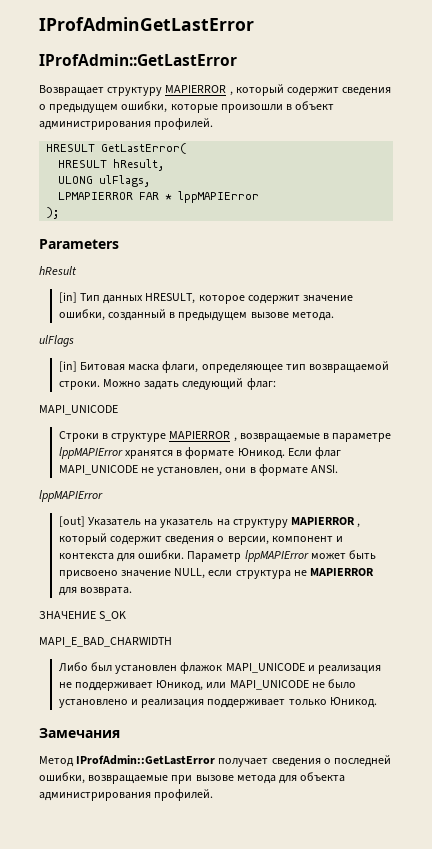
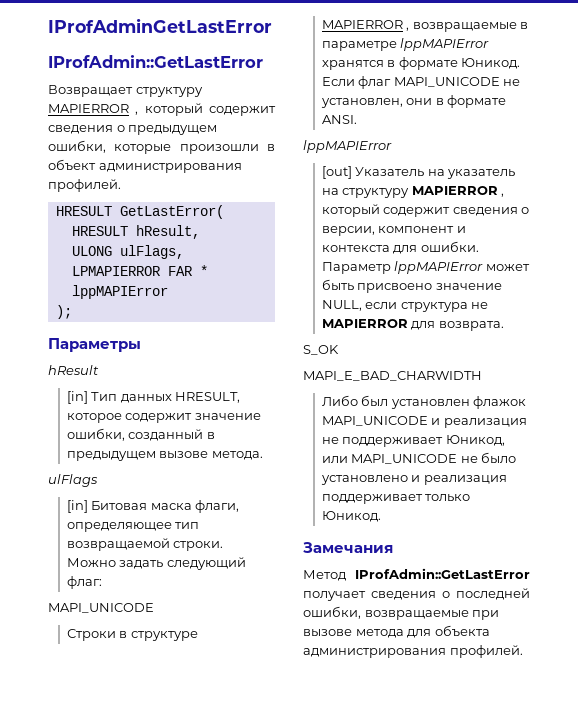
- Parameters
+ Параметры
- ЗНАЧЕНИЕ S_OK
+ S_OK

